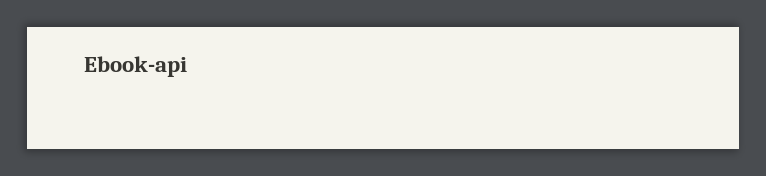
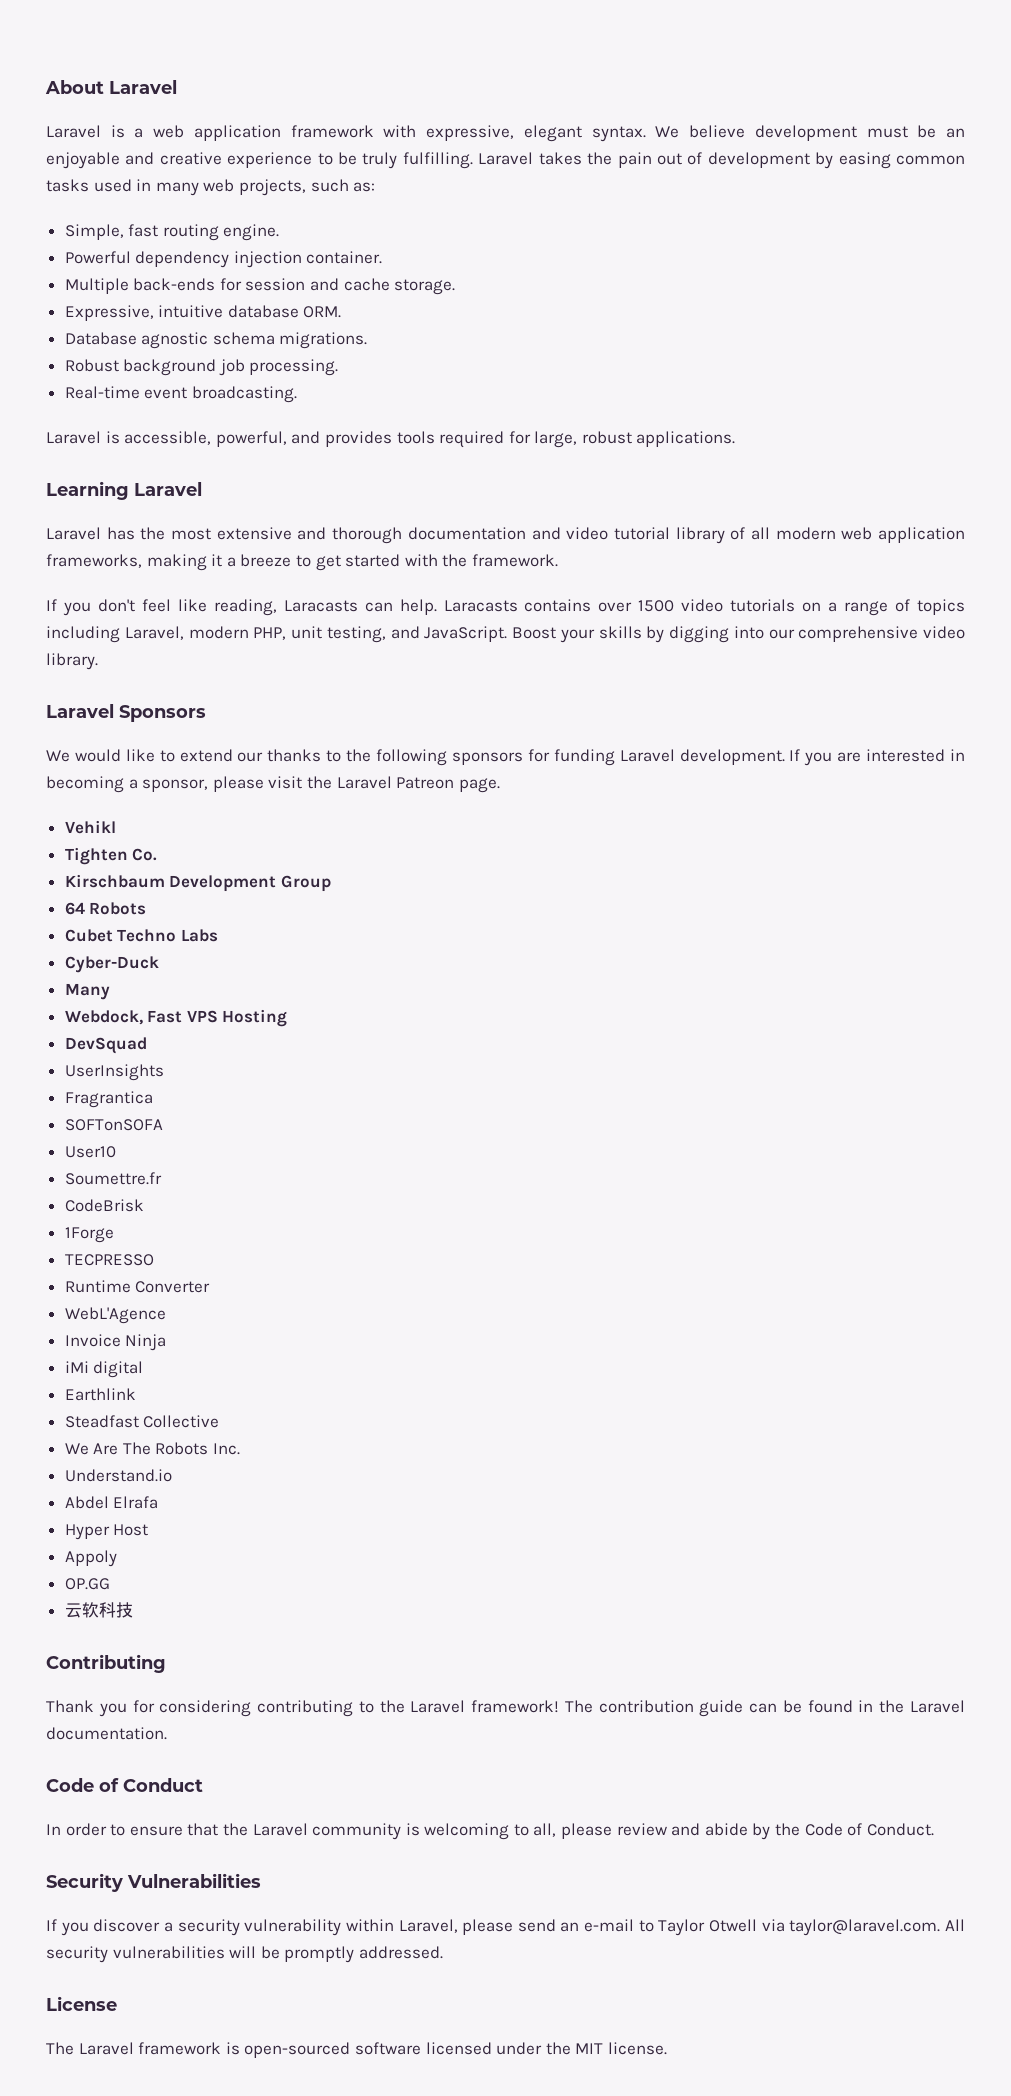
- Ebook-api
+ About Laravel
+ Laravel is a web application framework with expressive, elegant syntax. We believe development must be an enjoyable and creative experience to be truly fulfilling. Laravel takes the pain out of development by easing common tasks used in many web projects, such as:
+ Simple, fast routing engine.
+ Powerful dependency injection container.
+ Multiple back-ends for session and cache storage.
+ Expressive, intuitive database ORM.
+ Database agnostic schema migrations.
+ Robust background job processing.
+ Real-time event broadcasting.
+ Laravel is accessible, powerful, and provides tools required for large, robust applications.
+ Learning Laravel
+ Laravel has the most extensive and thorough documentation and video tutorial library of all modern web application frameworks, making it a breeze to get started with the framework.
+ If you don't feel like reading, Laracasts can help. Laracasts contains over 1500 video tutorials on a range of topics including Laravel, modern PHP, unit testing, and JavaScript. Boost your skills by digging into our comprehensive video library.
+ Laravel Sponsors
+ We would like to extend our thanks to the following sponsors for funding Laravel development. If you are interested in becoming a sponsor, please visit the Laravel Patreon page.
+ Vehikl
+ Tighten Co.
+ Kirschbaum Development Group
+ 64 Robots
+ Cubet Techno Labs
+ Cyber-Duck
+ Many
+ Webdock, Fast VPS Hosting
+ DevSquad
+ UserInsights
+ Fragrantica
+ SOFTonSOFA
+ User10
+ Soumettre.fr
+ CodeBrisk
+ 1Forge
+ TECPRESSO
+ Runtime Converter
+ WebL'Agence
+ Invoice Ninja
+ iMi digital
+ Earthlink
+ Steadfast Collective
+ We Are The Robots Inc.
+ Understand.io
+ Abdel Elrafa
+ Hyper Host
+ Appoly
+ OP.GG
+ 云软科技
+ Contributing
+ Thank you for considering contributing to the Laravel framework! The contribution guide can be found in the Laravel documentation.
+ Code of Conduct
+ In order to ensure that the Laravel community is welcoming to all, please review and abide by the Code of Conduct.
+ Security Vulnerabilities
+ If you discover a security vulnerability within Laravel, please send an e-mail to Taylor Otwell via taylor@laravel.com. All security vulnerabilities will be promptly addressed.
+ License
+ The Laravel framework is open-sourced software licensed under the MIT license.

